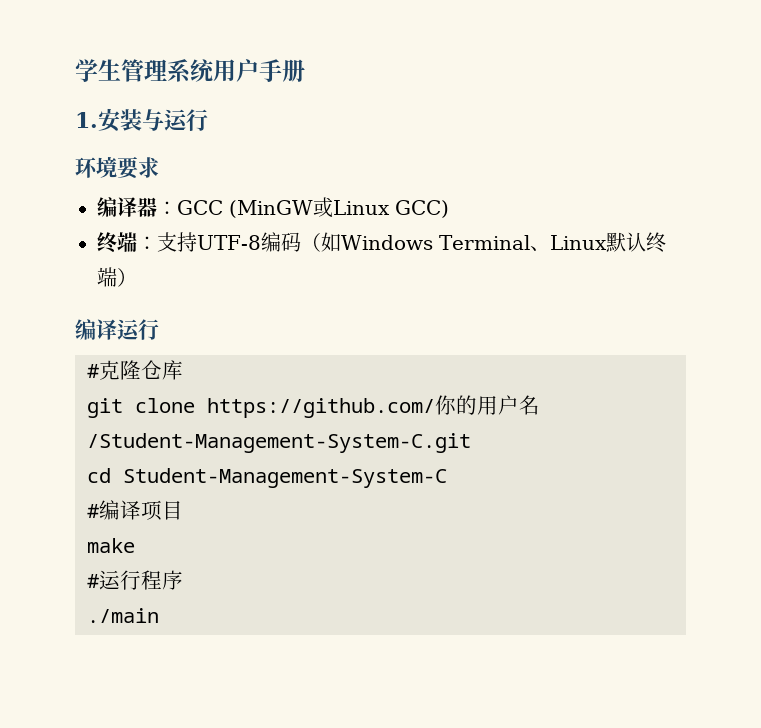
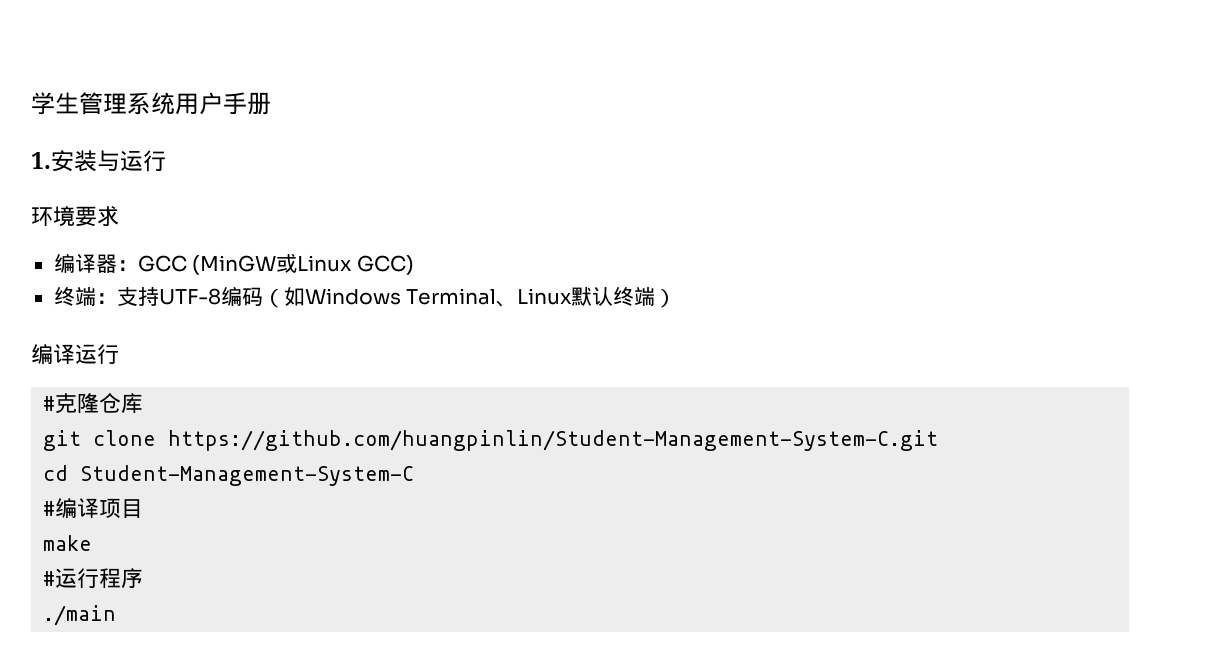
- git clone https://github.com/你的用户名/Student-Management-System-C.git
+ git clone https://github.com/huangpinlin/Student-Management-System-C.git

